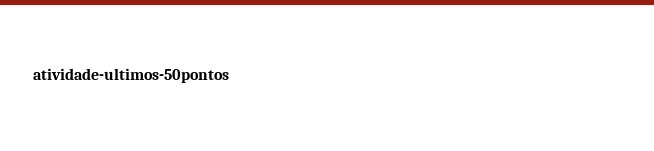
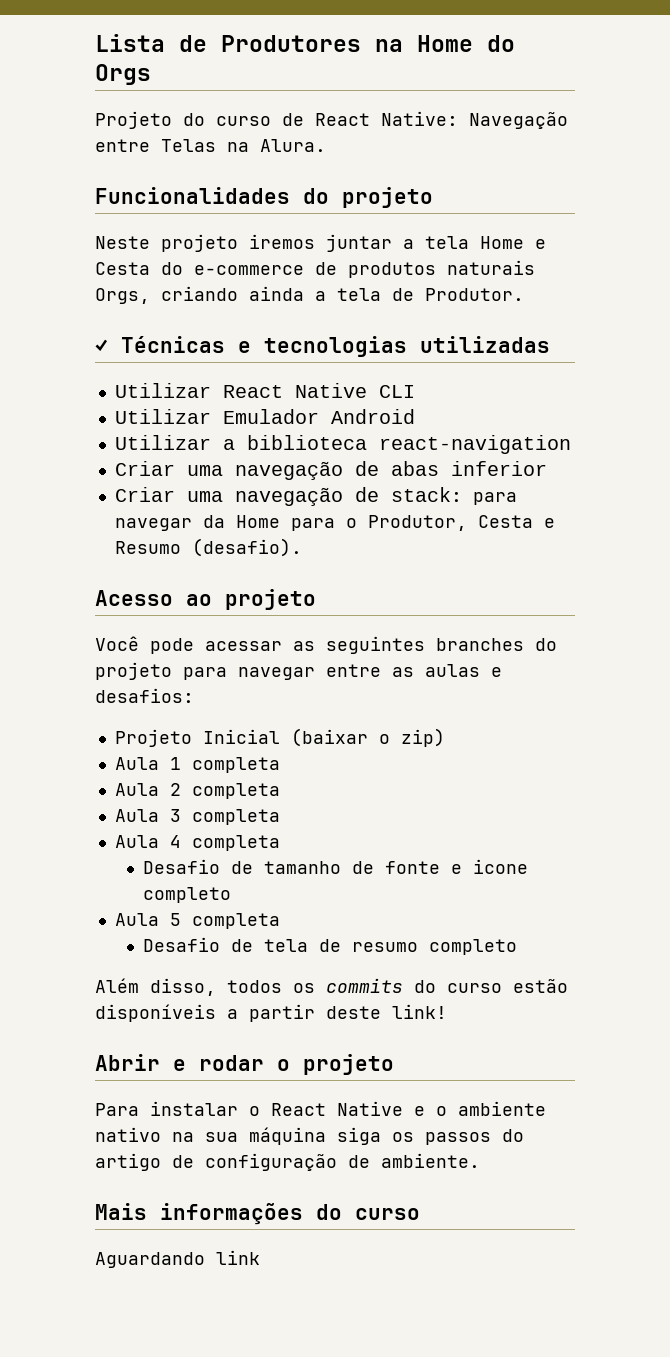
- atividade-ultimos-50pontos
+ Lista de Produtores na Home do Orgs
+ Projeto do curso de React Native: Navegação entre Telas na Alura.
+ Funcionalidades do projeto
+ Neste projeto iremos juntar a tela Home e Cesta do e-commerce de produtos naturais Orgs, criando ainda a tela de Produtor.
+ ✓ Técnicas e tecnologias utilizadas
+ Utilizar React Native CLI
+ Utilizar Emulador Android
+ Utilizar a biblioteca react-navigation
+ Criar uma navegação de abas inferior
+ Criar uma navegação de stack: para navegar da Home para o Produtor, Cesta e Resumo (desafio).
+ Acesso ao projeto
+ Você pode acessar as seguintes branches do projeto para navegar entre as aulas e desafios:
+ Projeto Inicial (baixar o zip)
+ Aula 1 completa
+ Aula 2 completa
+ Aula 3 completa
+ Aula 4 completa
+ Desafio de tamanho de fonte e icone completo
+ Aula 5 completa
+ Desafio de tela de resumo completo
+ Além disso, todos os commits do curso estão disponíveis a partir deste link!
+ Abrir e rodar o projeto
+ Para instalar o React Native e o ambiente nativo na sua máquina siga os passos do artigo de configuração de ambiente.
+ Mais informações do curso
+ Aguardando link

